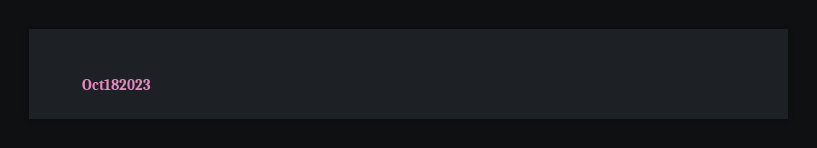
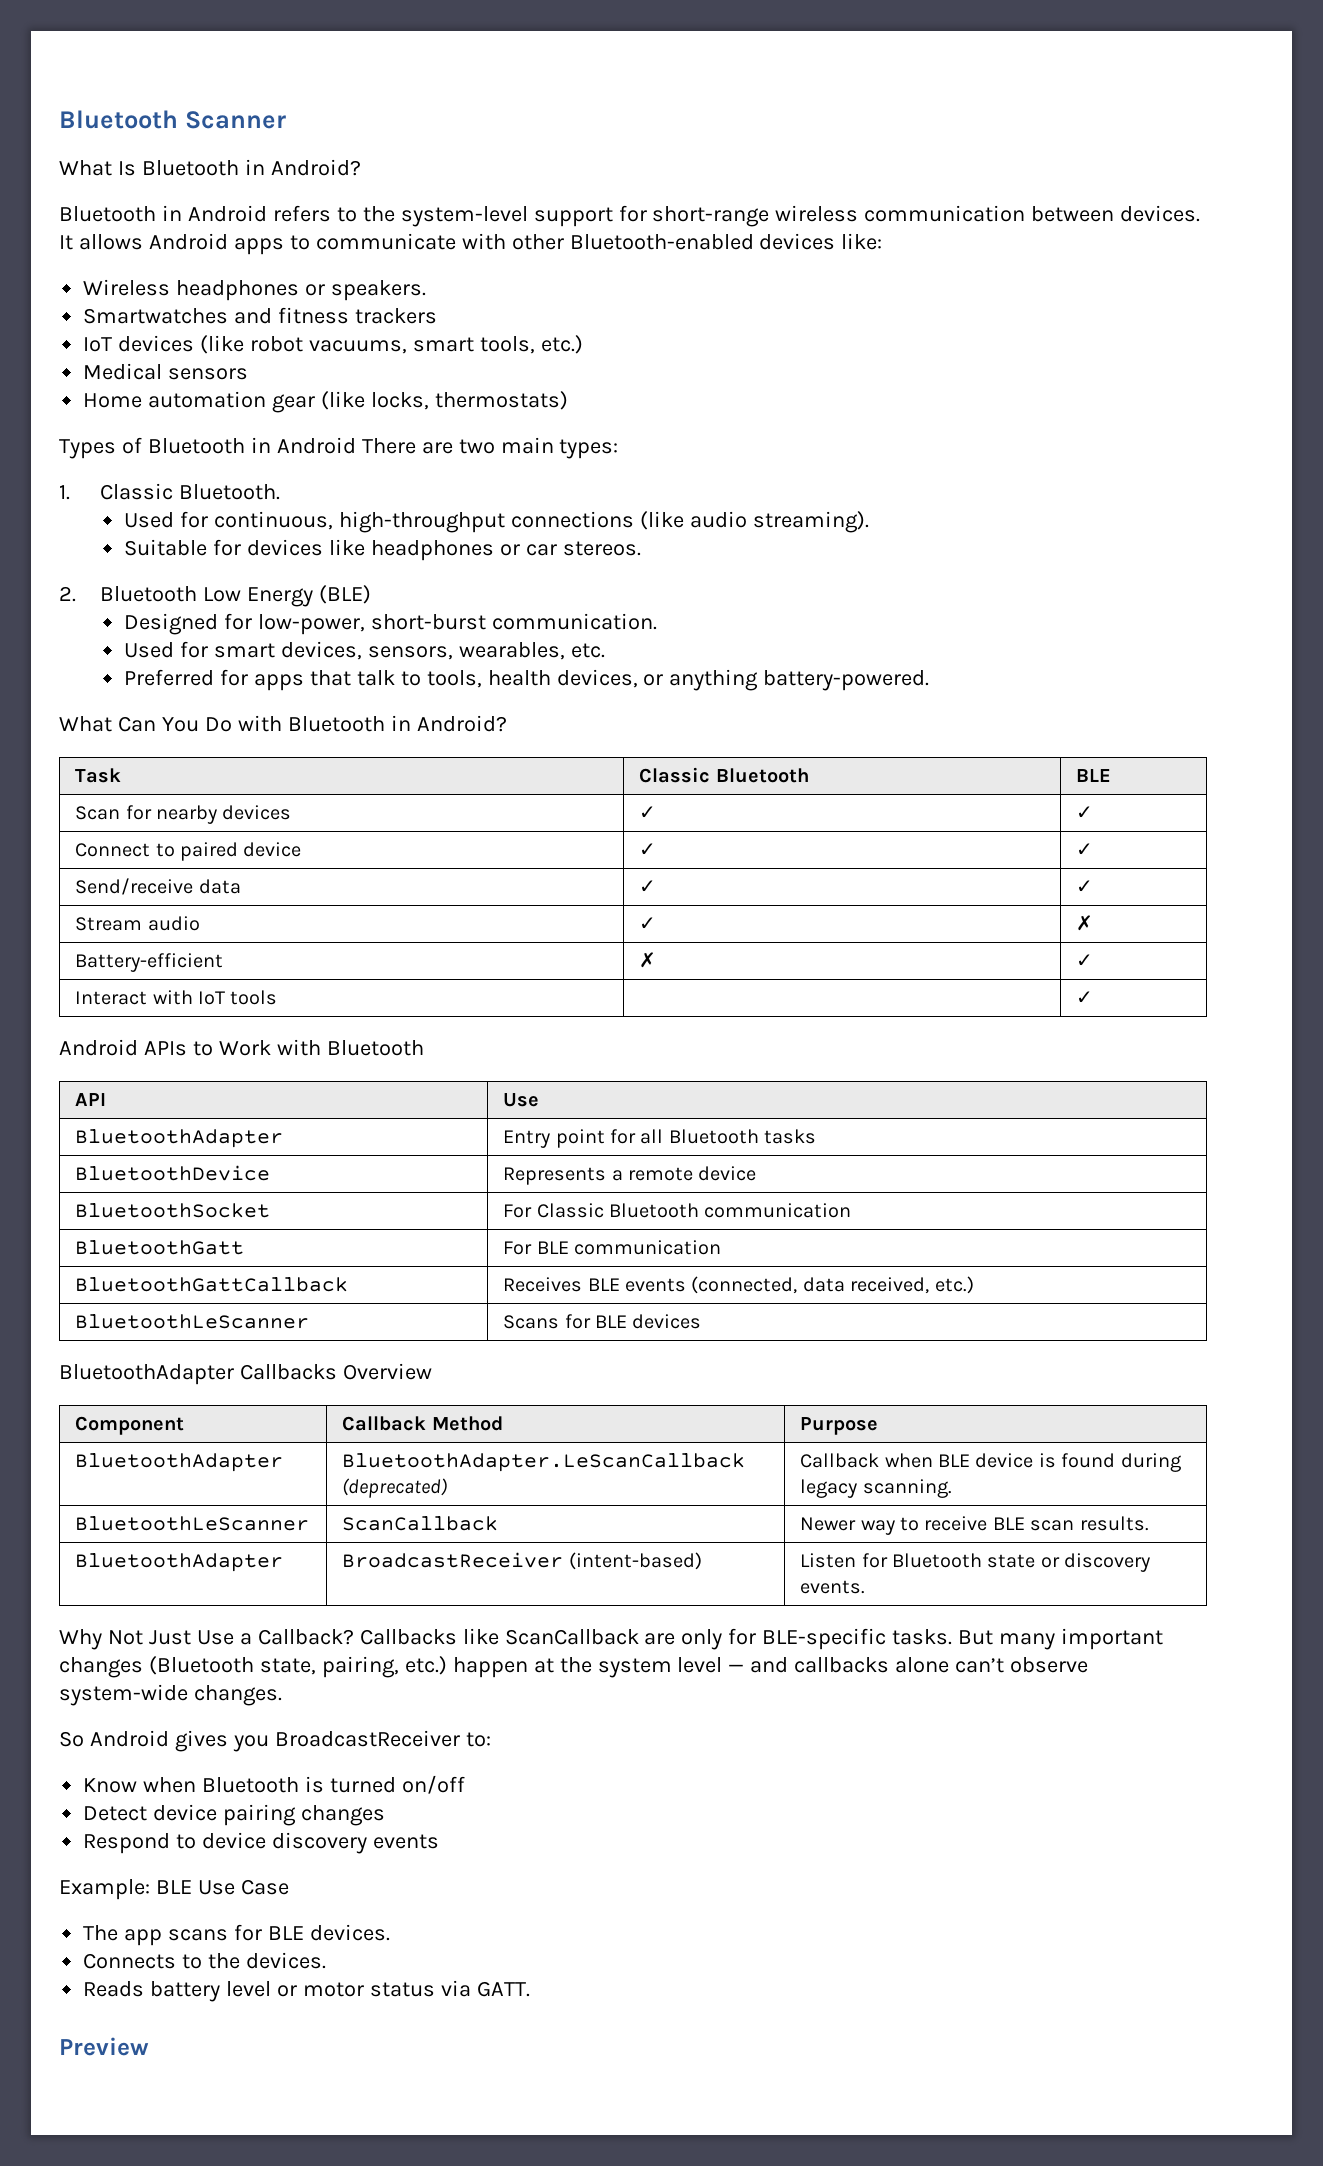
- Oct182023
+ Bluetooth Scanner
+ What Is Bluetooth in Android?
+ Bluetooth in Android refers to the system-level support for short-range wireless communication between devices. It allows Android apps to communicate with other Bluetooth-enabled devices like:
+ Wireless headphones or speakers.
+ Smartwatches and fitness trackers
+ IoT devices (like robot vacuums, smart tools, etc.)
+ Medical sensors
+ Home automation gear (like locks, thermostats)
+ Types of Bluetooth in Android There are two main types:
+ 1. Classic Bluetooth.
+ Used for continuous, high-throughput connections (like audio streaming).
+ Suitable for devices like headphones or car stereos.
+ 2. Bluetooth Low Energy (BLE)
+ Designed for low-power, short-burst communication.
+ Used for smart devices, sensors, wearables, etc.
+ Preferred for apps that talk to tools, health devices, or anything battery-powered.
+ What Can You Do with Bluetooth in Android?
+ Task | Classic Bluetooth | BLE
+ Scan for nearby devices | ✓ | ✓
+ Connect to paired device | ✓ | ✓
+ Send/receive data | ✓ | ✓
+ Stream audio | ✓ | ✗
+ Battery-efficient | ✗ | ✓
+ Interact with IoT tools | | ✓
+ Android APIs to Work with Bluetooth
+ API | Use
+ BluetoothAdapter | Entry point for all Bluetooth tasks
+ BluetoothDevice | Represents a remote device
+ BluetoothSocket | For Classic Bluetooth communication
+ BluetoothGatt | For BLE communication
+ BluetoothGattCallback | Receives BLE events (connected, data received, etc.)
+ BluetoothLeScanner | Scans for BLE devices
+ BluetoothAdapter Callbacks Overview
+ Component | Callback Method | Purpose
+ BluetoothAdapter | BluetoothAdapter.LeScanCallback (deprecated) | Callback when BLE device is found during legacy scanning.
+ BluetoothLeScanner | ScanCallback | Newer way to receive BLE scan results.
+ BluetoothAdapter | BroadcastReceiver (intent-based) | Listen for Bluetooth state or discovery events.
+ Why Not Just Use a Callback? Callbacks like ScanCallback are only for BLE-specific tasks. But many important changes (Bluetooth state, pairing, etc.) happen at the system level — and callbacks alone can’t observe system-wide changes.
+ So Android gives you BroadcastReceiver to:
+ Know when Bluetooth is turned on/off
+ Detect device pairing changes
+ Respond to device discovery events
+ Example: BLE Use Case
+ The app scans for BLE devices.
+ Connects to the devices.
+ Reads battery level or motor status via GATT.
+ Preview

